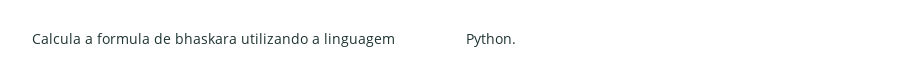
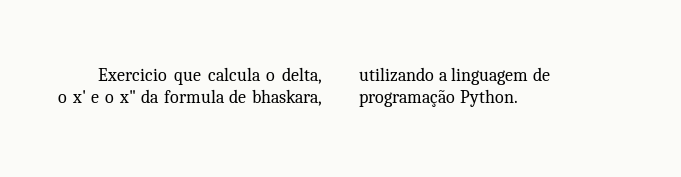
- Calcula a formula de bhaskara utilizando a linguagem Python.
+ Exercicio que calcula o delta, o x' e o x" da formula de bhaskara, utilizando a linguagem de programação Python.

